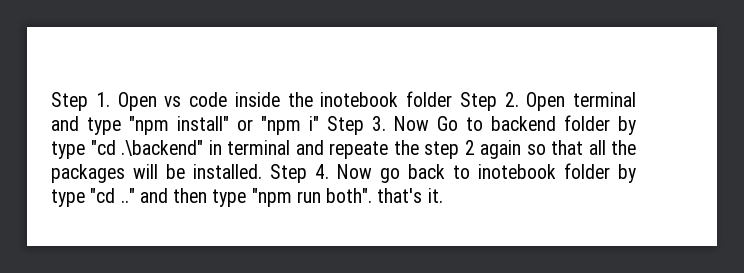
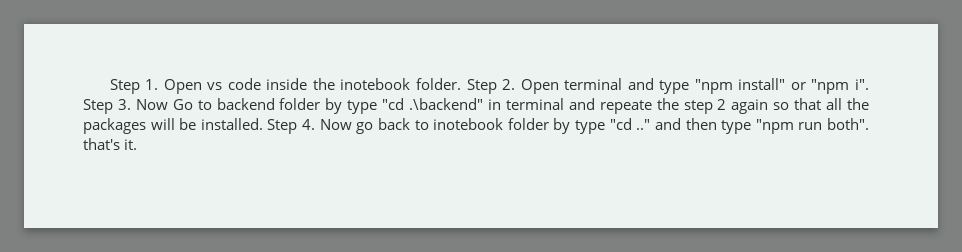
- Step 1. Open vs code inside the inotebook folder Step 2. Open terminal and type "npm install" or "npm i" Step 3. Now Go to backend folder by type "cd .\backend" in terminal and repeate the step 2 again so that all the packages will be installed.
+ Step 1. Open vs code inside the inotebook folder. Step 2. Open terminal and type "npm install" or "npm i". Step 3. Now Go to backend folder by type "cd .\backend" in terminal and repeate the step 2 again so that all the packages will be installed.

